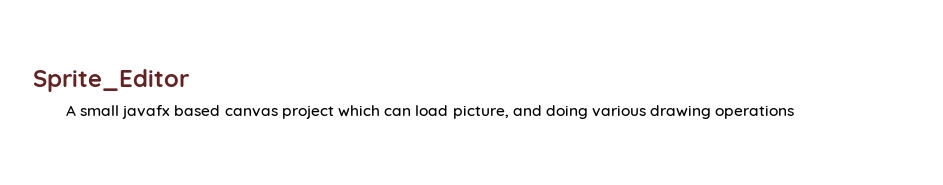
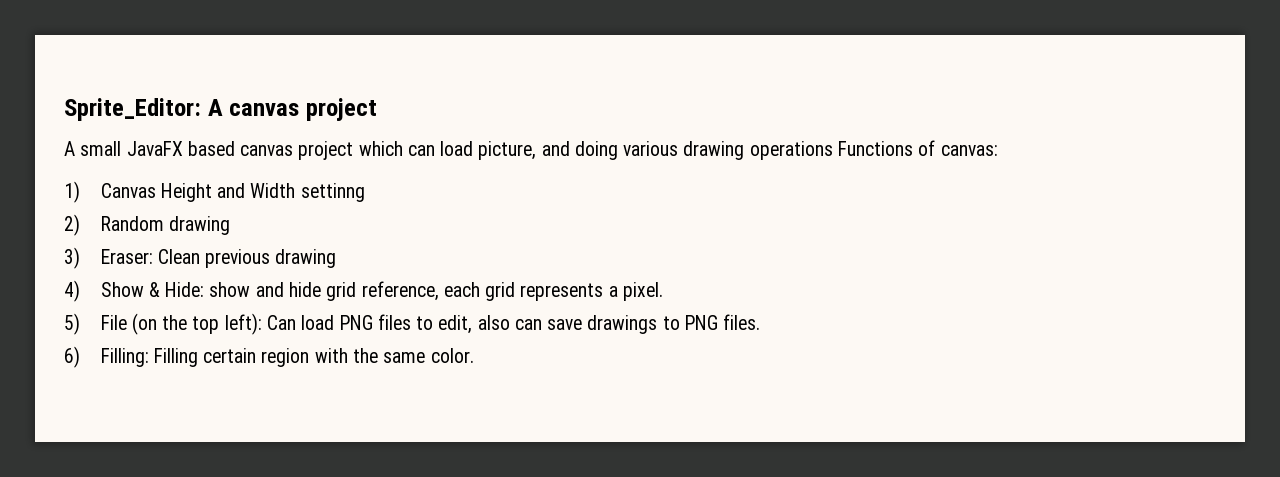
- Sprite_Editor
+ Sprite_Editor: A canvas project
- A small javafx based canvas project which can load picture, and doing various drawing operations
+ A small JavaFX based canvas project which can load picture, and doing various drawing operations Functions of canvas:
+ 1) Canvas Height and Width settinng
+ 2) Random drawing
+ 3) Eraser: Clean previous drawing
+ 4) Show & Hide: show and hide grid reference, each grid represents a pixel.
+ 5) File (on the top left): Can load PNG files to edit, also can save drawings to PNG files.
+ 6) Filling: Filling certain region with the same color.

